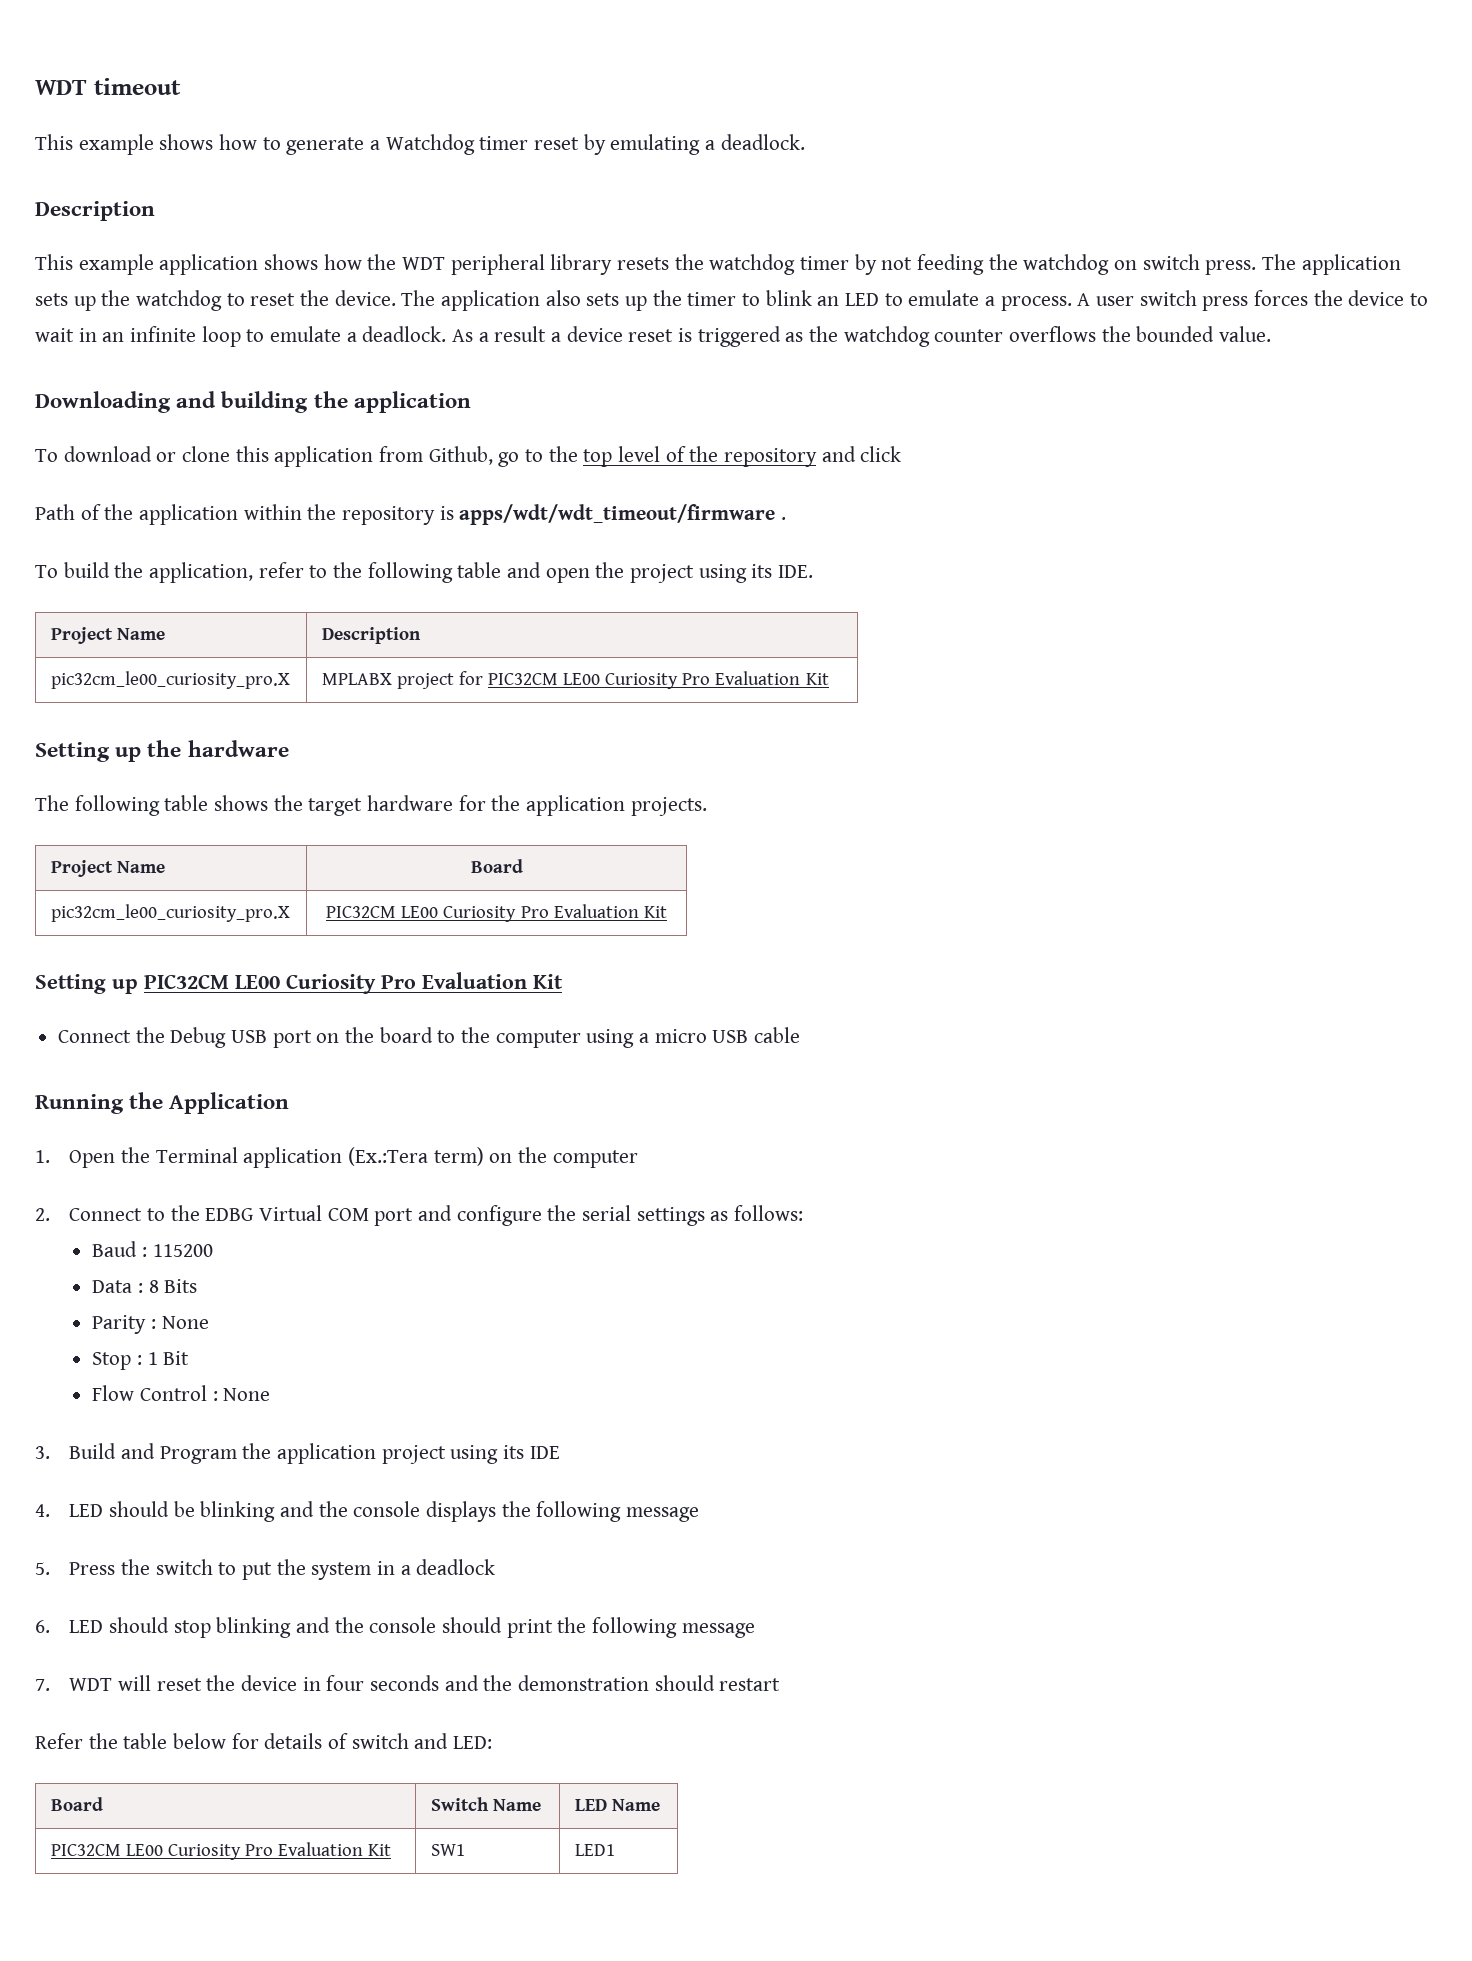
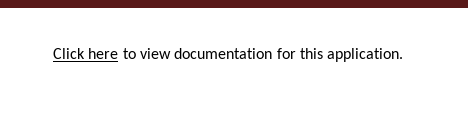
- WDT timeout
- This example shows how to generate a Watchdog timer reset by emulating a deadlock.
- Description
- This example application shows how the WDT peripheral library resets the watchdog timer by not feeding the watchdog on switch press. The application sets up the watchdog to reset the device. The application also sets up the timer to blink an LED to emulate a process. A user switch press forces the device to wait in an infinite loop to emulate a deadlock. As a result a device reset is triggered as the watchdog counter overflows the bounded value.
- Downloading and building the application
- To download or clone this application from Github, go to the top level of the repository and click
- Path of the application within the repository is apps/wdt/wdt_timeout/firmware .
- To build the application, refer to the following table and open the project using its IDE.
- Project Name | Description
- pic32cm_le00_curiosity_pro.X | MPLABX project for PIC32CM LE00 Curiosity Pro Evaluation Kit
- Setting up the hardware
- The following table shows the target hardware for the application projects.
- Project Name | Board
- pic32cm_le00_curiosity_pro.X | PIC32CM LE00 Curiosity Pro Evaluation Kit
- Setting up PIC32CM LE00 Curiosity Pro Evaluation Kit
- Connect the Debug USB port on the board to the computer using a micro USB cable
- Running the Application
- 1. Open the Terminal application (Ex.:Tera term) on the computer
- 2. Connect to the EDBG Virtual COM port and configure the serial settings as follows:
- Baud : 115200
- Data : 8 Bits
- Parity : None
- Stop : 1 Bit
- Flow Control : None
- 3. Build and Program the application project using its IDE
- 4. LED should be blinking and the console displays the following message
- 5. Press the switch to put the system in a deadlock
- 6. LED should stop blinking and the console should print the following message
- 7. WDT will reset the device in four seconds and the demonstration should restart
- Refer the table below for details of switch and LED:
- Board | Switch Name | LED Name
- PIC32CM LE00 Curiosity Pro Evaluation Kit | SW1 | LED1
+ Click here to view documentation for this application.

